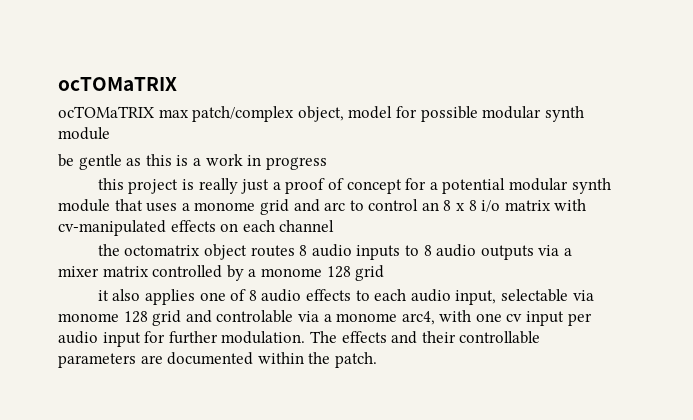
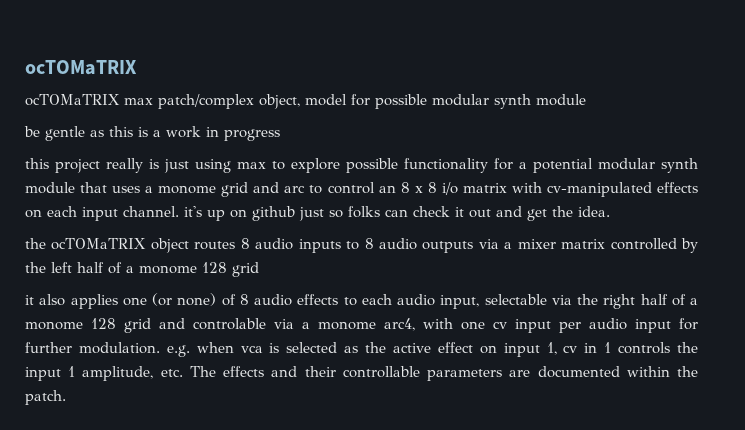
- this project is really just a proof of concept for a potential modular synth module that uses a monome grid and arc to control an 8 x 8 i/o matrix with cv-manipulated effects on each channel
- the octomatrix object routes 8 audio inputs to 8 audio outputs via a mixer matrix controlled by a monome 128 grid
+ this project really is just using max to explore possible functionality for a potential modular synth module that uses a monome grid and arc to control an 8 x 8 i/o matrix with cv-manipulated effects on each input channel. it's up on github just so folks can check it out and get the idea.
+ the ocTOMaTRIX object routes 8 audio inputs to 8 audio outputs via a mixer matrix controlled by the left half of a monome 128 grid
- it also applies one of 8 audio effects to each audio input, selectable via monome 128 grid and controlable via a monome arc4, with one cv input per audio input for further modulation. The effects and their controllable parameters are documented within the patch.
+ it also applies one (or none) of 8 audio effects to each audio input, selectable via the right half of a monome 128 grid and controlable via a monome arc4, with one cv input per audio input for further modulation. e.g. when vca is selected as the active effect on input 1, cv in 1 controls the input 1 amplitude, etc. The effects and their controllable parameters are documented within the patch.

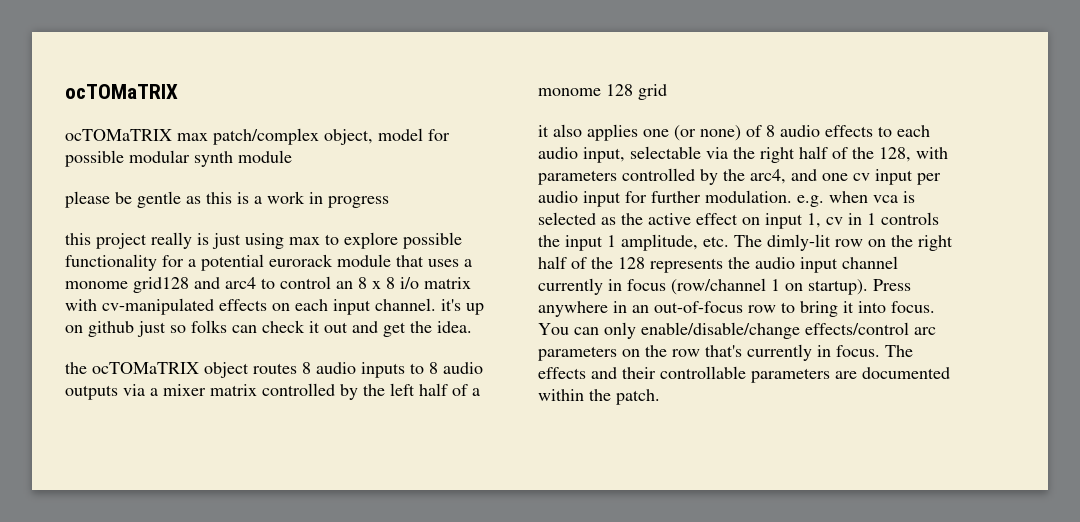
- be gentle as this is a work in progress
+ please be gentle as this is a work in progress
- this project really is just using max to explore possible functionality for a potential modular synth module that uses a monome grid and arc to control an 8 x 8 i/o matrix with cv-manipulated effects on each input channel. it's up on github just so folks can check it out and get the idea.
+ this project really is just using max to explore possible functionality for a potential eurorack module that uses a monome grid128 and arc4 to control an 8 x 8 i/o matrix with cv-manipulated effects on each input channel. it's up on github just so folks can check it out and get the idea.
- it also applies one (or none) of 8 audio effects to each audio input, selectable via the right half of a monome 128 grid and controlable via a monome arc4, with one cv input per audio input for further modulation. e.g. when vca is selected as the active effect on input 1, cv in 1 controls the input 1 amplitude, etc. The effects and their controllable parameters are documented within the patch.
+ it also applies one (or none) of 8 audio effects to each audio input, selectable via the right half of the 128, with parameters controlled by the arc4, and one cv input per audio input for further modulation. e.g. when vca is selected as the active effect on input 1, cv in 1 controls the input 1 amplitude, etc. The dimly-lit row on the right half of the 128 represents the audio input channel currently in focus (row/channel 1 on startup). Press anywhere in an out-of-focus row to bring it into focus. You can only enable/disable/change effects/control arc parameters on the row that's currently in focus. The effects and their controllable parameters are documented within the patch.

